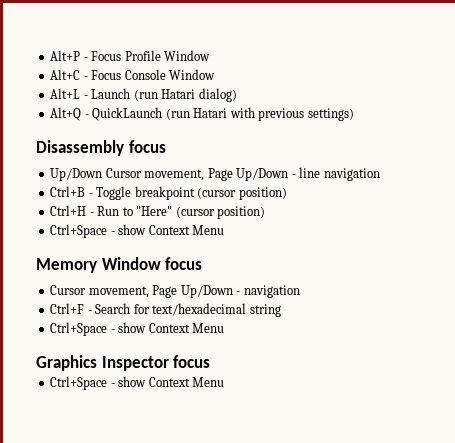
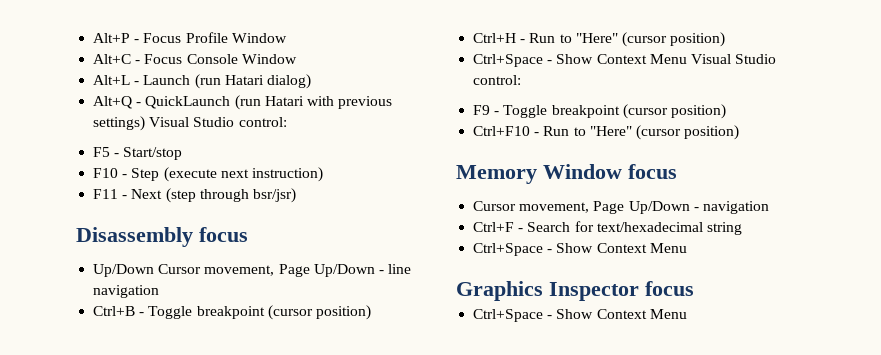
- Alt+Q - QuickLaunch (run Hatari with previous settings)
+ Alt+Q - QuickLaunch (run Hatari with previous settings) Visual Studio control:
+ F5 - Start/stop
+ F10 - Step (execute next instruction)
+ F11 - Next (step through bsr/jsr)
  Ctrl+H - Run to "Here" (cursor position)
- Ctrl+Space - show Context Menu
+ Ctrl+Space - Show Context Menu Visual Studio control:
+ F9 - Toggle breakpoint (cursor position)
+ Ctrl+F10 - Run to "Here" (cursor position)
  Ctrl+F - Search for text/hexadecimal string
- Ctrl+Space - show Context Menu
+ Ctrl+Space - Show Context Menu
  Graphics Inspector focus
- Ctrl+Space - show Context Menu
+ Ctrl+Space - Show Context Menu

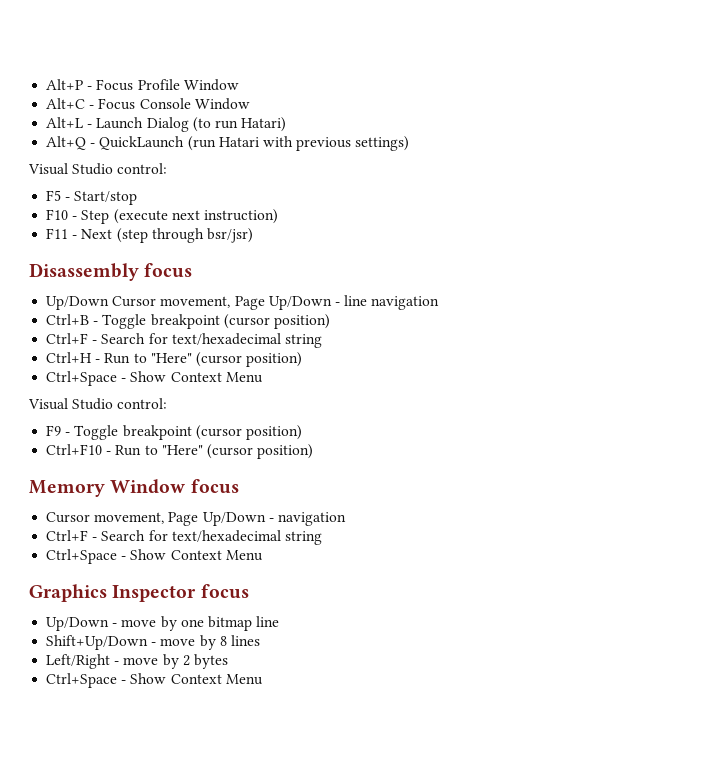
- Alt+L - Launch (run Hatari dialog)
+ Alt+L - Launch Dialog (to run Hatari)
- Alt+Q - QuickLaunch (run Hatari with previous settings) Visual Studio control:
+ Alt+Q - QuickLaunch (run Hatari with previous settings)
+ Visual Studio control:
  Ctrl+B - Toggle breakpoint (cursor position)
+ Ctrl+F - Search for text/hexadecimal string
  Ctrl+H - Run to "Here" (cursor position)
- Ctrl+Space - Show Context Menu Visual Studio control:
+ Ctrl+Space - Show Context Menu
+ Visual Studio control:
+ Up/Down - move by one bitmap line
+ Shift+Up/Down - move by 8 lines
+ Left/Right - move by 2 bytes

